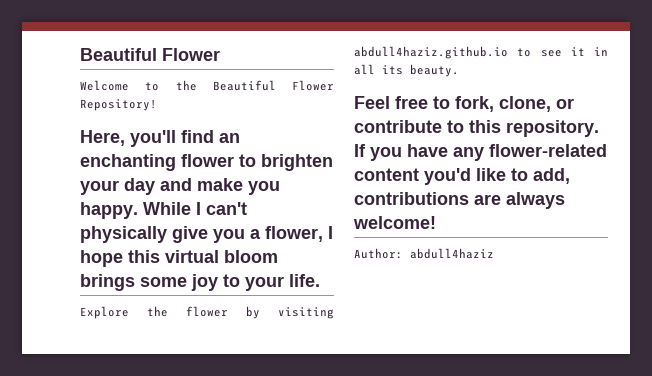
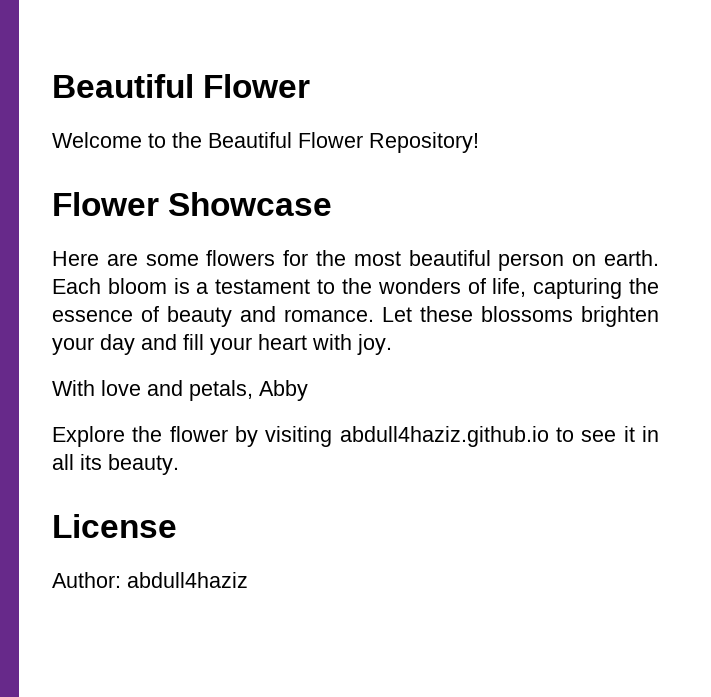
- Here, you'll find an enchanting flower to brighten your day and make you happy. While I can't physically give you a flower, I hope this virtual bloom brings some joy to your life.
+ Flower Showcase
+ Here are some flowers for the most beautiful person on earth. Each bloom is a testament to the wonders of life, capturing the essence of beauty and romance. Let these blossoms brighten your day and fill your heart with joy.
+ With love and petals, Abby
- Feel free to fork, clone, or contribute to this repository. If you have any flower-related content you'd like to add, contributions are always welcome!
+ License

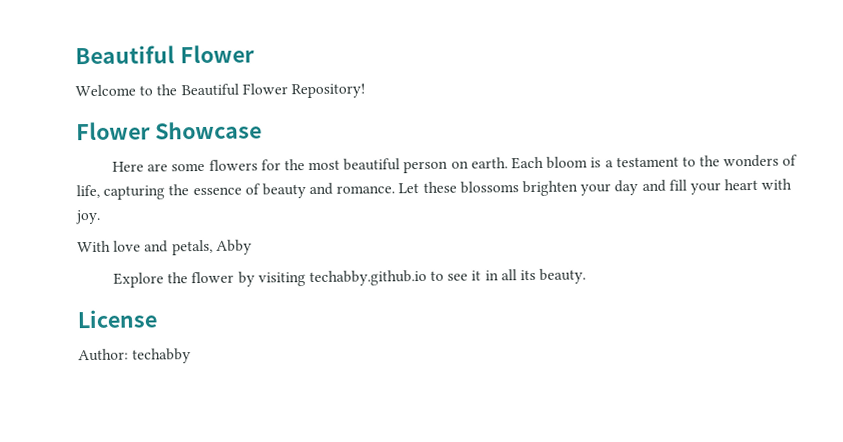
- Explore the flower by visiting abdull4haziz.github.io to see it in all its beauty.
+ Explore the flower by visiting techabby.github.io to see it in all its beauty.
- Author: abdull4haziz
+ Author: techabby

